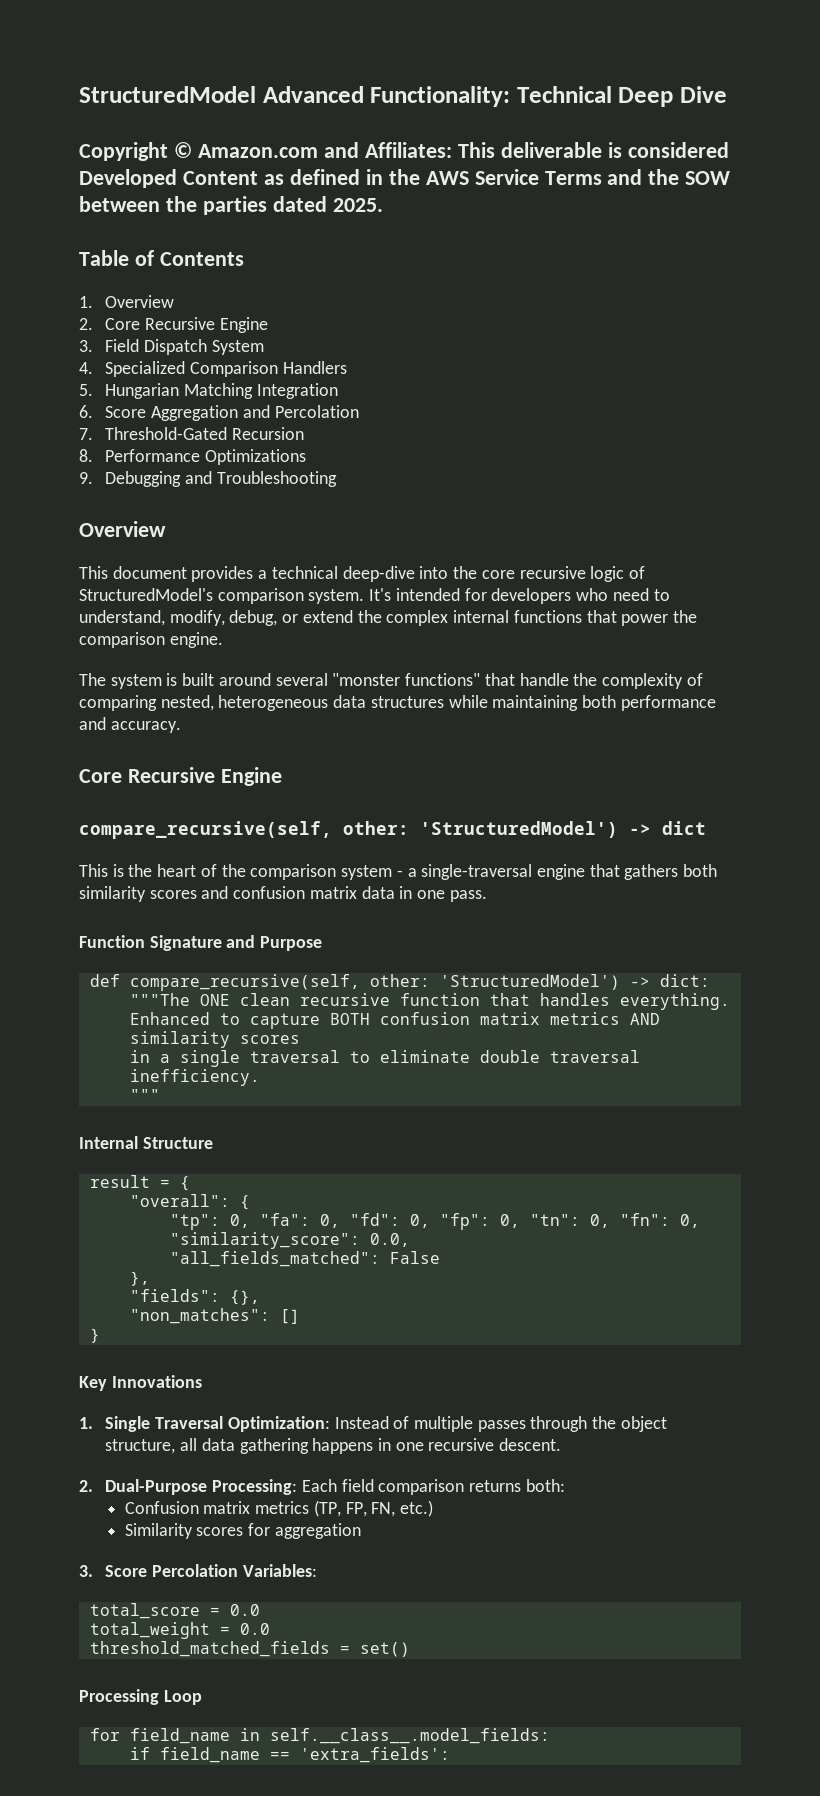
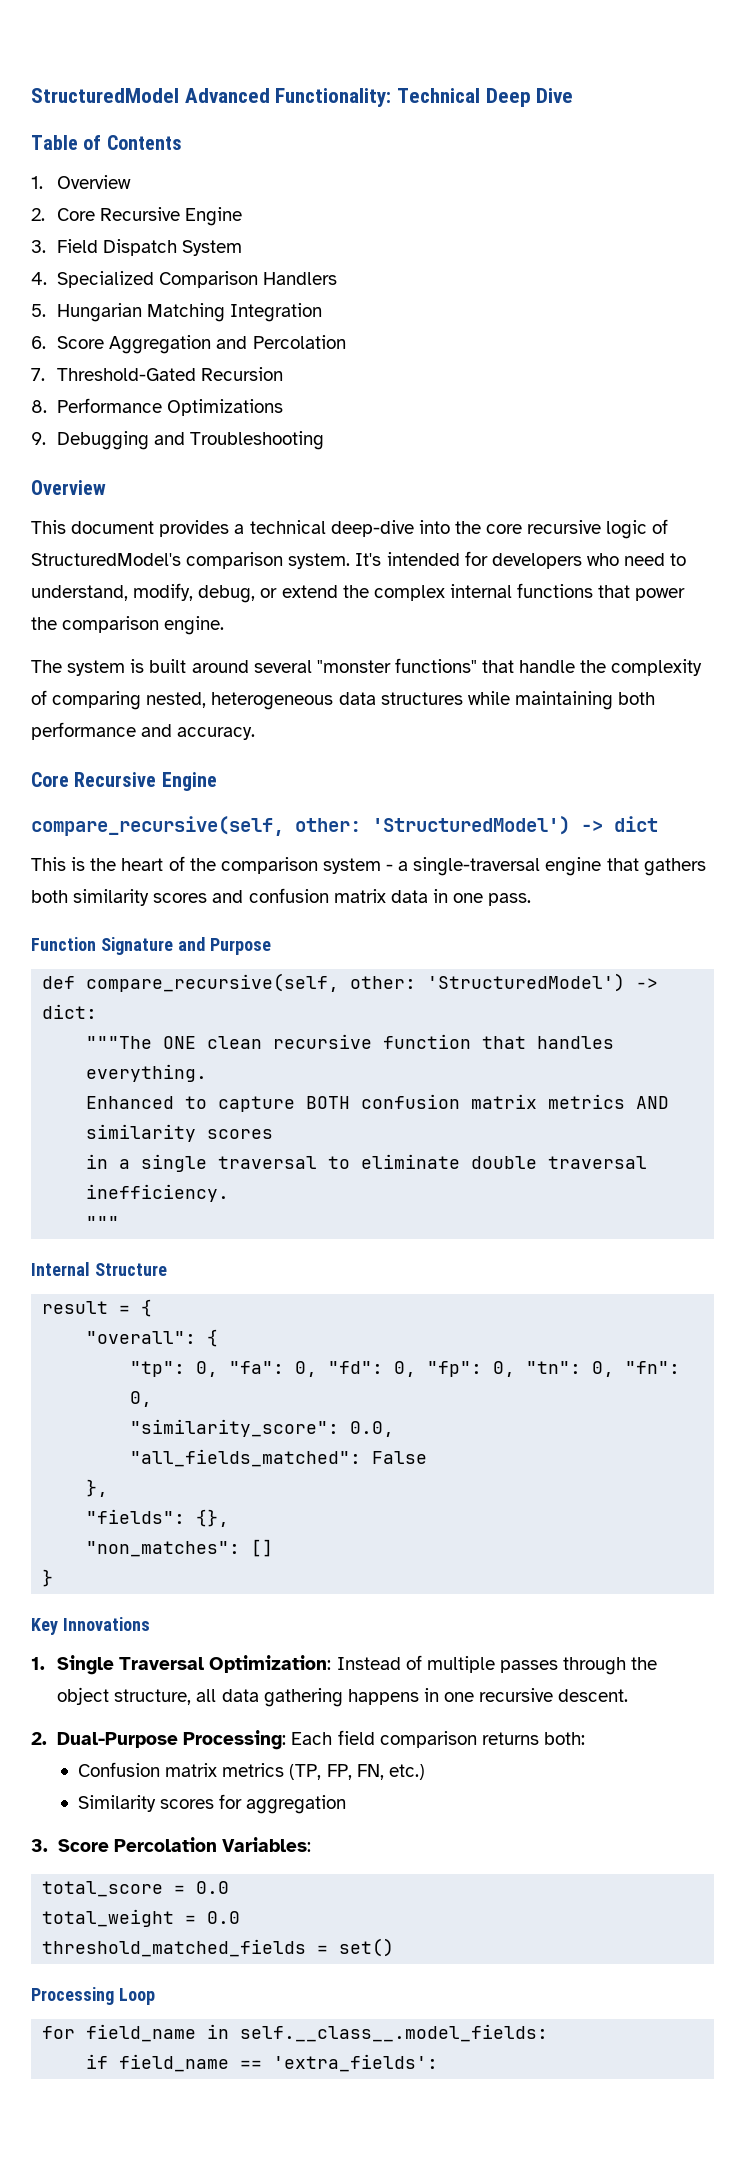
- Copyright © Amazon.com and Affiliates: This deliverable is considered Developed Content as defined in the AWS Service Terms and the SOW between the parties dated 2025.

